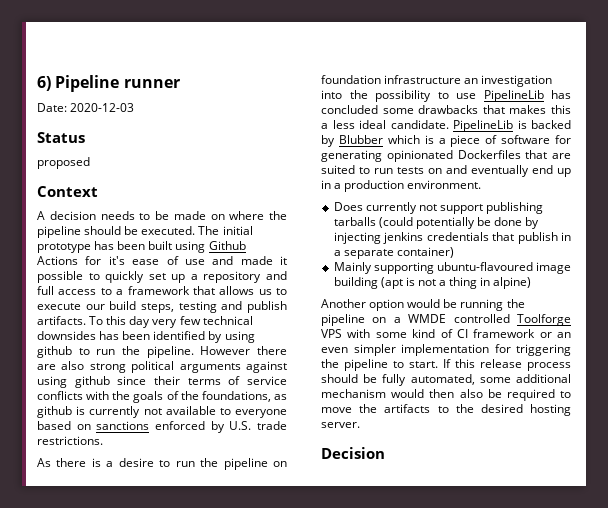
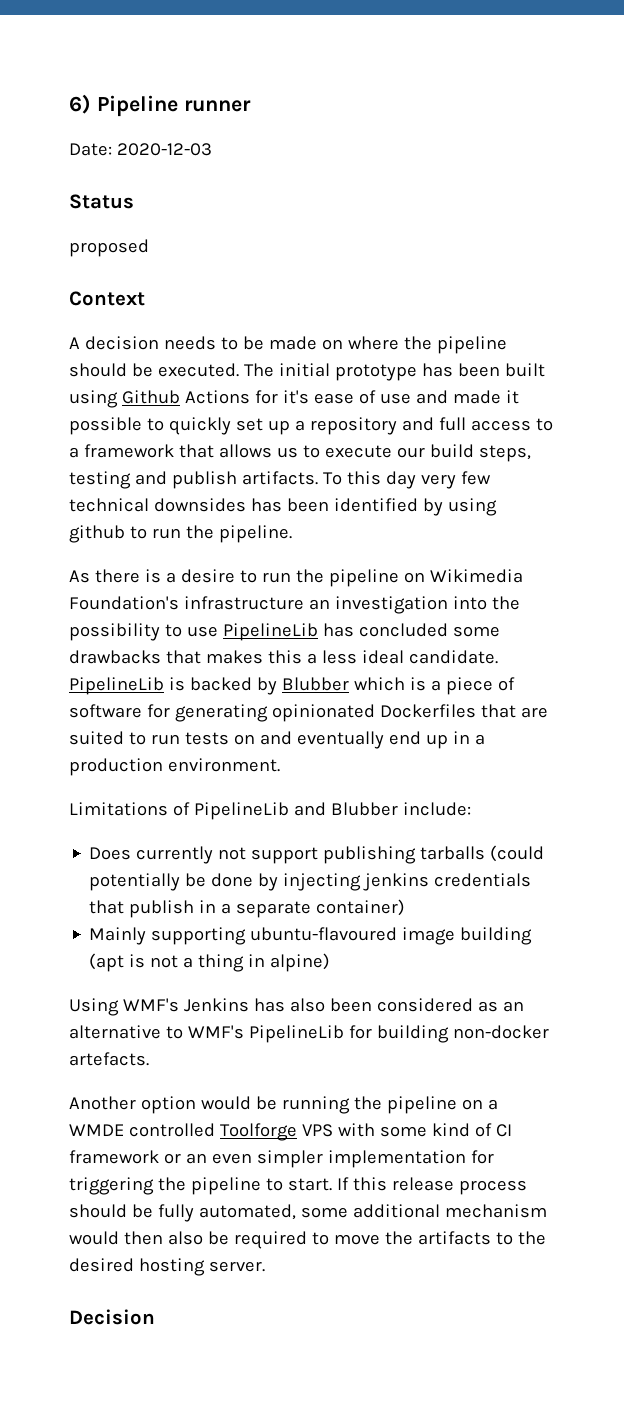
- However there are also strong political arguments against using github since their terms of service conflicts with the goals of the foundations, as github is currently not available to everyone based on sanctions enforced by U.S. trade restrictions.
- As there is a desire to run the pipeline on foundation infrastructure an investigation into the possibility to use PipelineLib has concluded some drawbacks that makes this a less ideal candidate.
+ As there is a desire to run the pipeline on Wikimedia Foundation's infrastructure an investigation into the possibility to use PipelineLib has concluded some drawbacks that makes this a less ideal candidate.
+ Limitations of PipelineLib and Blubber include:
+ Using WMF's Jenkins has also been considered as an alternative to WMF's PipelineLib for building non-docker artefacts.

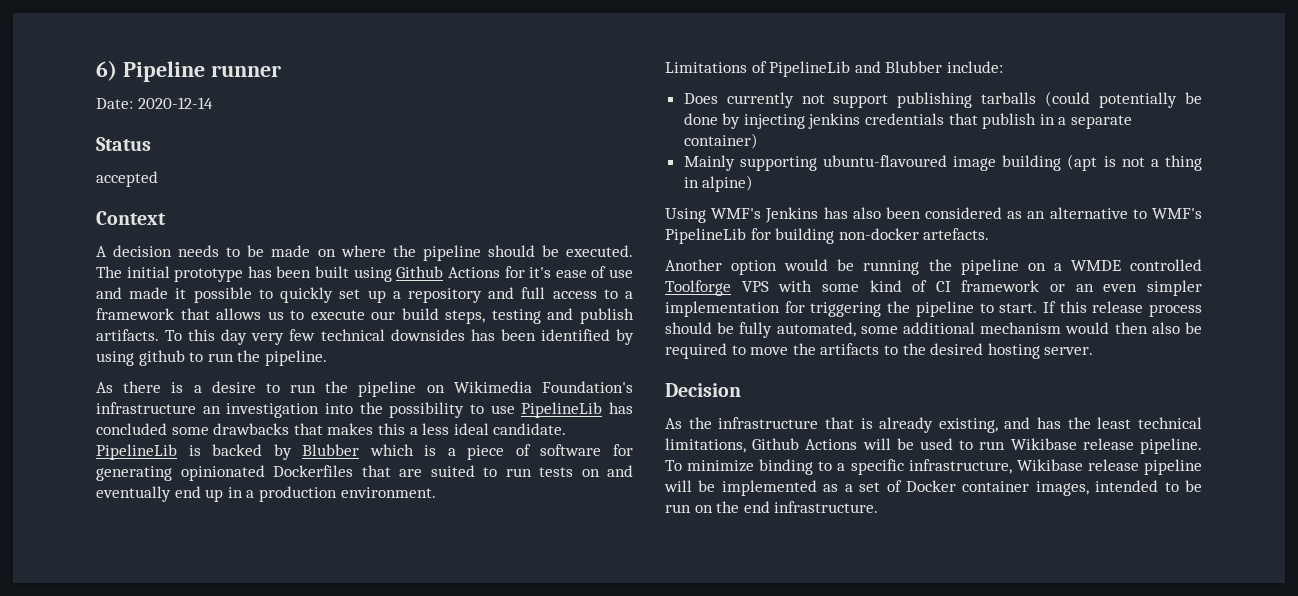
- Date: 2020-12-03
+ Date: 2020-12-14
- proposed
+ accepted
+ As the infrastructure that is already existing, and has the least technical limitations, Github Actions will be used to run Wikibase release pipeline. To minimize binding to a specific infrastructure, Wikibase release pipeline will be implemented as a set of Docker container images, intended to be run on the end infrastructure.

